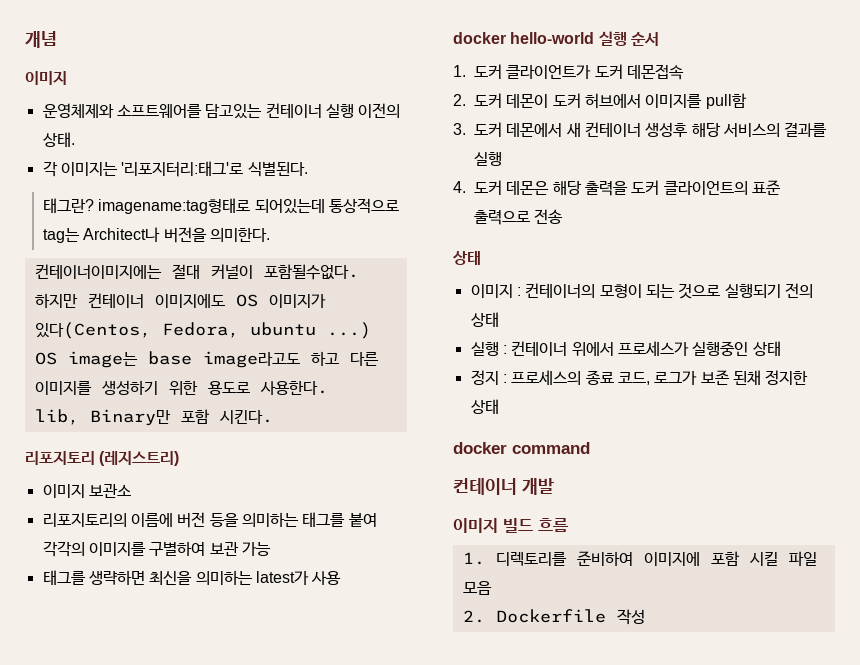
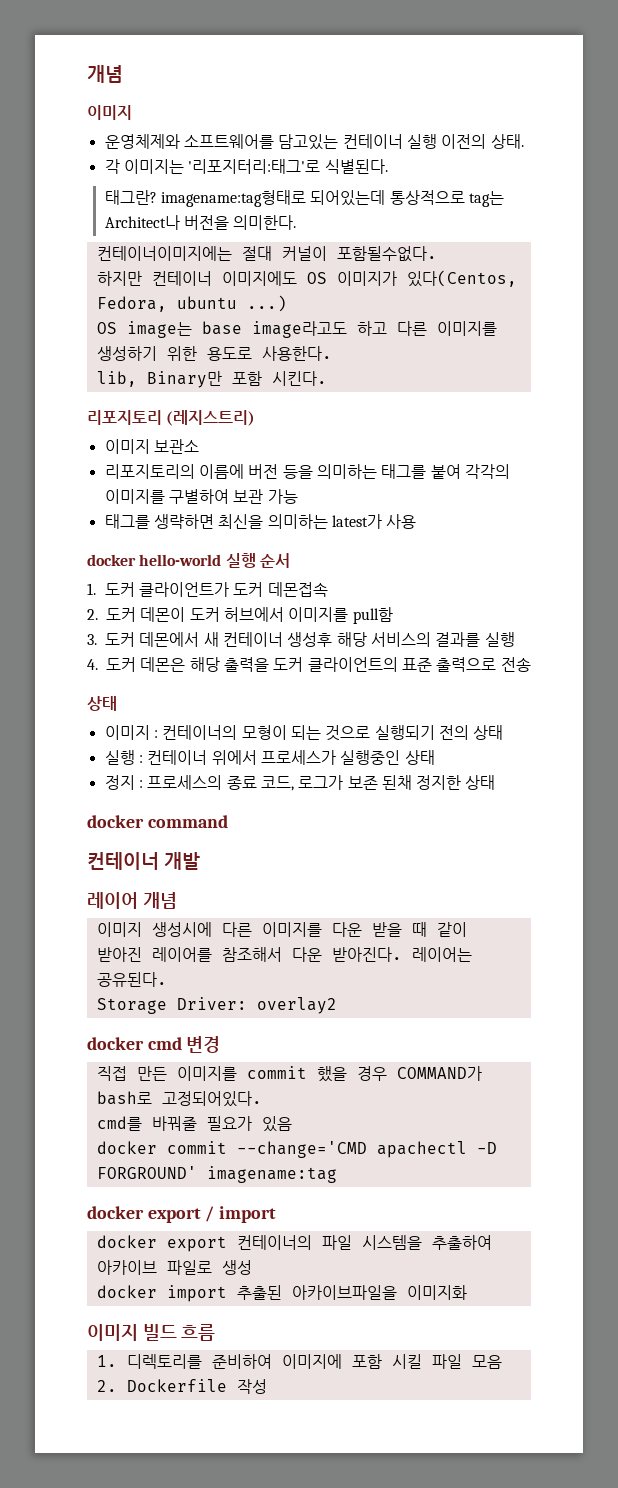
+ 레이어 개념
+ 이미지 생성시에 다른 이미지를 다운 받을 때 같이 받아진 레이어를 참조해서 다운 받아진다. 레이어는 공유된다.
+ Storage Driver: overlay2
+ docker cmd 변경
+ 직접 만든 이미지를 commit 했을 경우 COMMAND가 bash로 고정되어있다.
+ cmd를 바꿔줄 필요가 있음
+ docker commit --change='CMD apachectl -D FORGROUND' imagename:tag
+ docker export / import
+ docker export 컨테이너의 파일 시스템을 추출하여 아카이브 파일로 생성
+ docker import 추출된 아카이브파일을 이미지화

